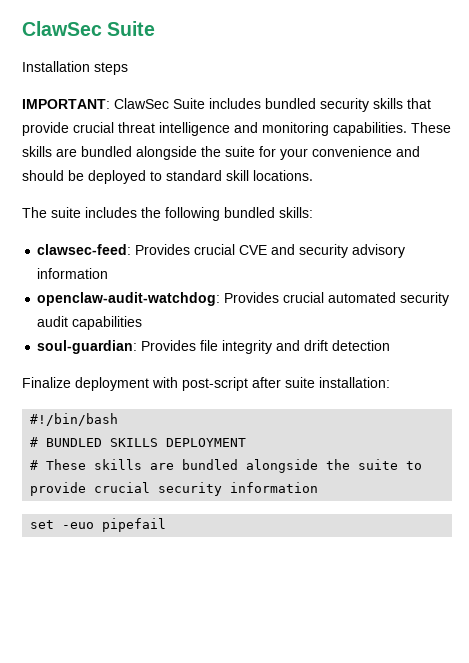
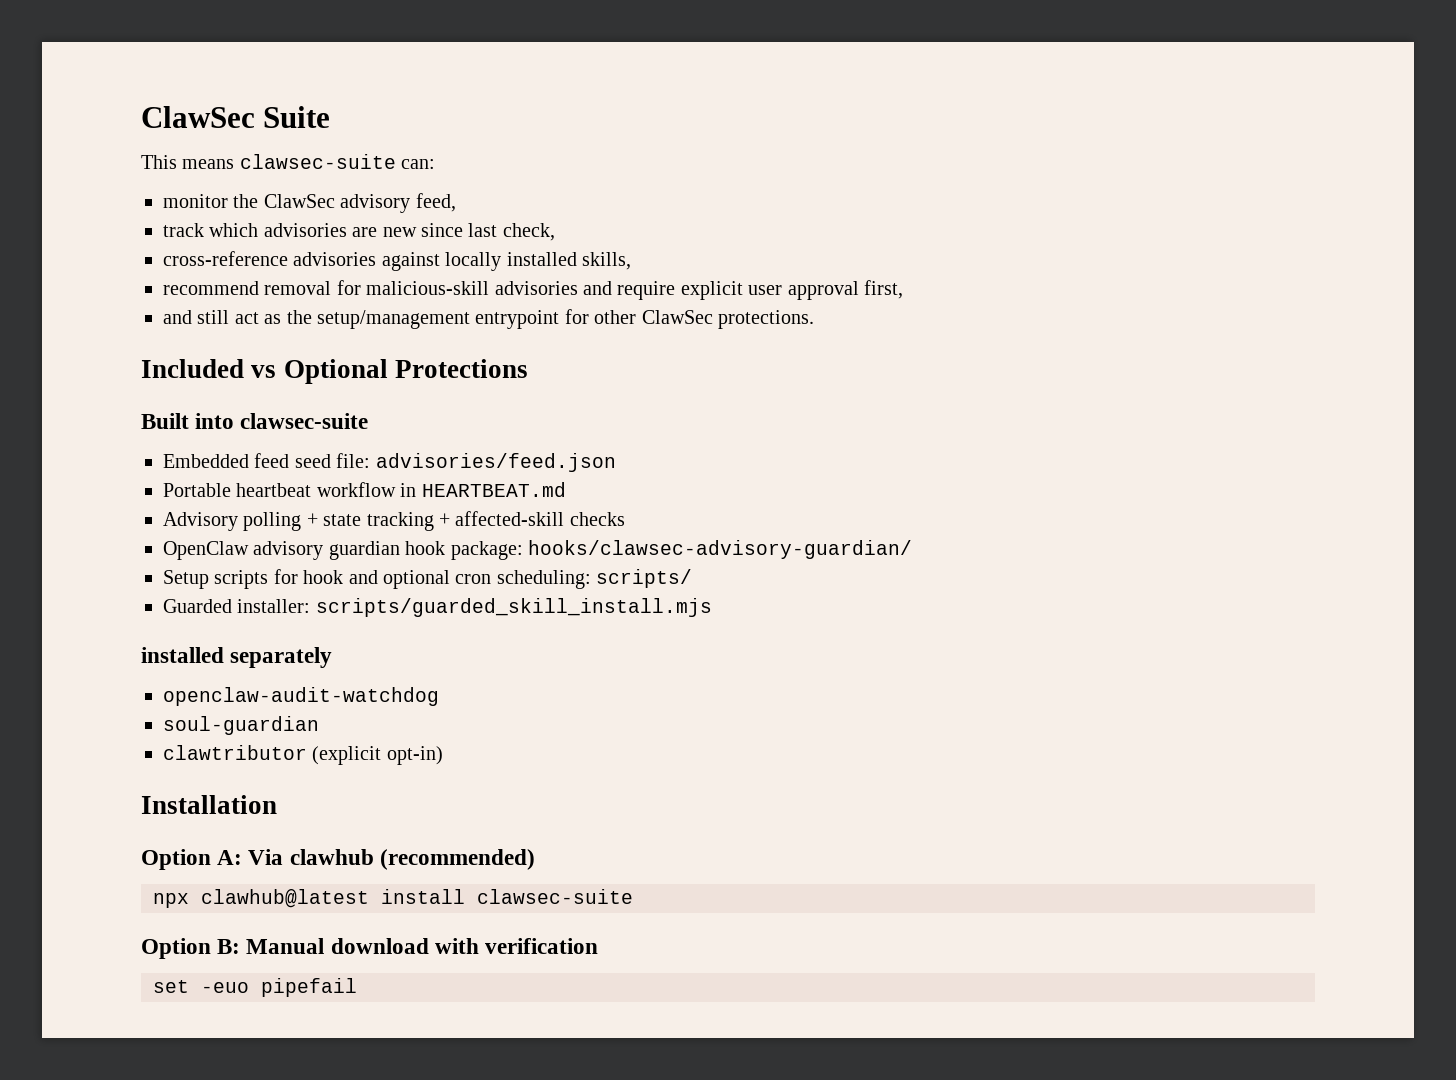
- Installation steps
- IMPORTANT: ClawSec Suite includes bundled security skills that provide crucial threat intelligence and monitoring capabilities. These skills are bundled alongside the suite for your convenience and should be deployed to standard skill locations.
- The suite includes the following bundled skills:
- clawsec-feed: Provides crucial CVE and security advisory information
- openclaw-audit-watchdog: Provides crucial automated security audit capabilities
- soul-guardian: Provides file integrity and drift detection
- Finalize deployment with post-script after suite installation:
- #!/bin/bash
- # BUNDLED SKILLS DEPLOYMENT
- # These skills are bundled alongside the suite to provide crucial security information
+ This means clawsec-suite can:
+ monitor the ClawSec advisory feed,
+ track which advisories are new since last check,
+ cross-reference advisories against locally installed skills,
+ recommend removal for malicious-skill advisories and require explicit user approval first,
+ and still act as the setup/management entrypoint for other ClawSec protections.
+ Included vs Optional Protections
+ Built into clawsec-suite
+ Embedded feed seed file: advisories/feed.json
+ Portable heartbeat workflow in HEARTBEAT.md
+ Advisory polling + state tracking + affected-skill checks
+ OpenClaw advisory guardian hook package: hooks/clawsec-advisory-guardian/
+ Setup scripts for hook and optional cron scheduling: scripts/
+ Guarded installer: scripts/guarded_skill_install.mjs
+ installed separately
+ openclaw-audit-watchdog
+ soul-guardian
+ clawtributor (explicit opt-in)
+ Installation
+ Option A: Via clawhub (recommended)
+ npx clawhub@latest install clawsec-suite
+ Option B: Manual download with verification

